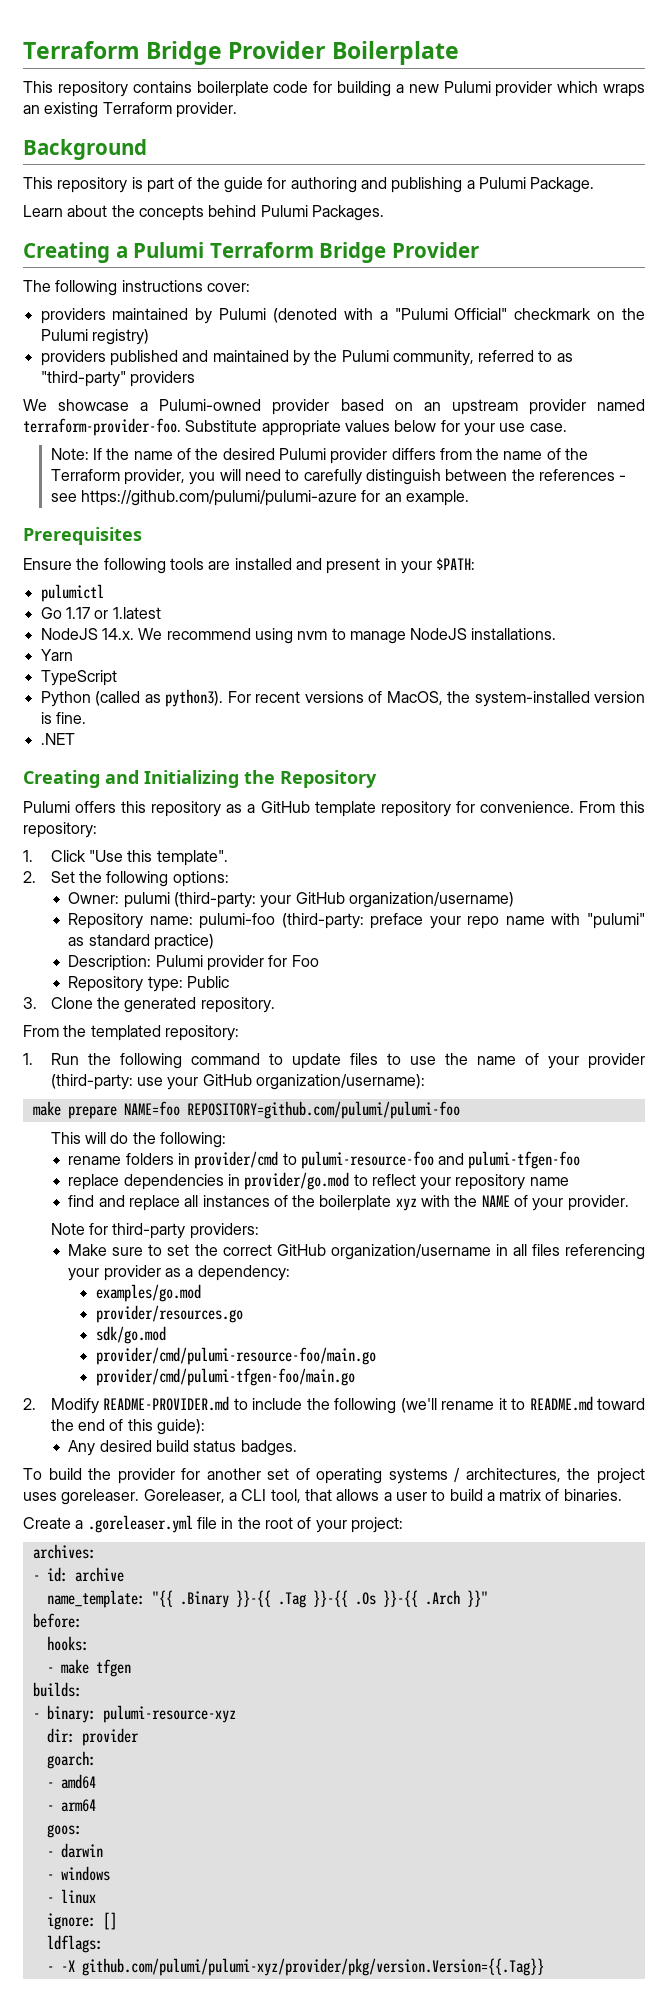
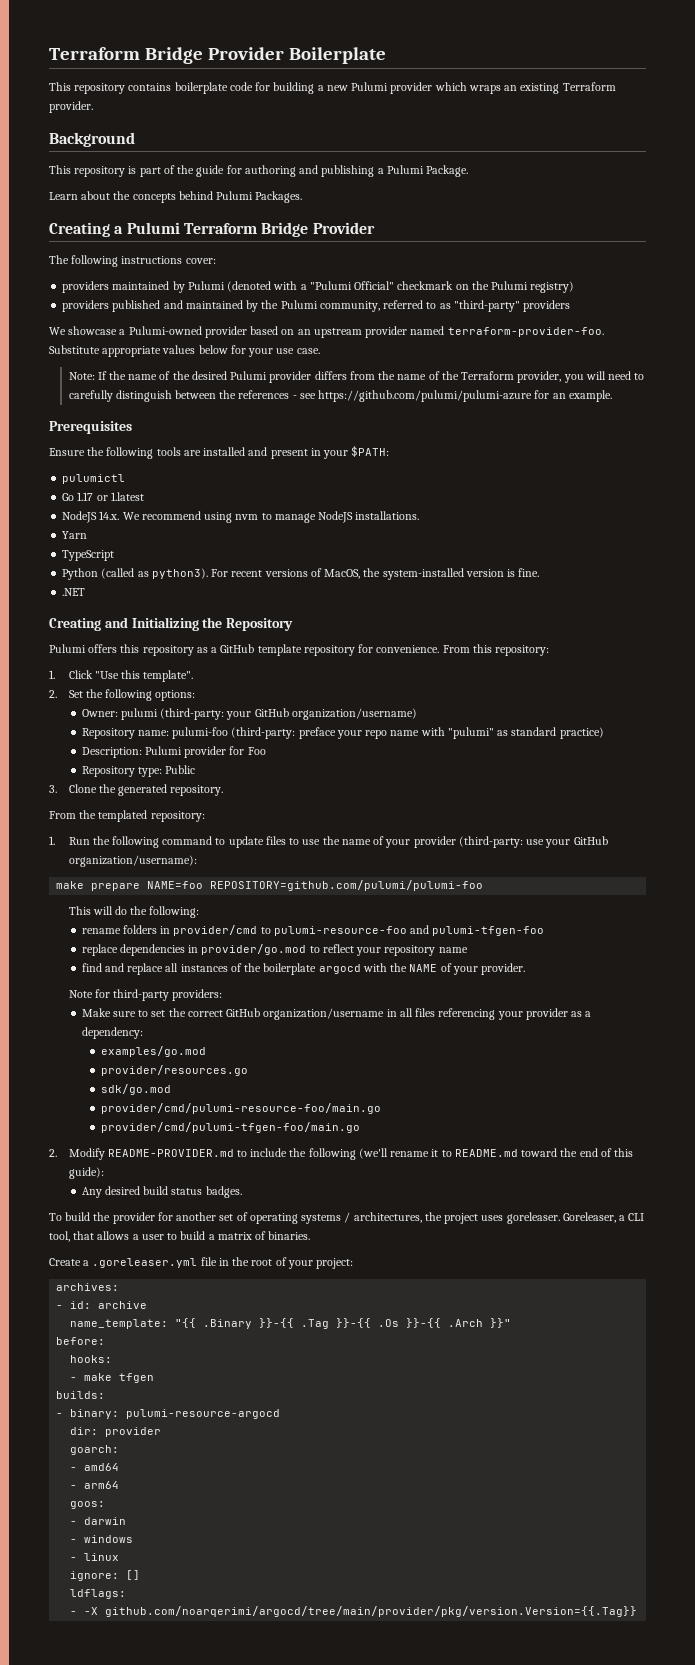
- find and replace all instances of the boilerplate xyz with the NAME of your provider.
+ find and replace all instances of the boilerplate argocd with the NAME of your provider.
- - binary: pulumi-resource-xyz
+ - binary: pulumi-resource-argocd
- - -X github.com/pulumi/pulumi-xyz/provider/pkg/version.Version={{.Tag}}
+ - -X github.com/noarqerimi/argocd/tree/main/provider/pkg/version.Version={{.Tag}}

